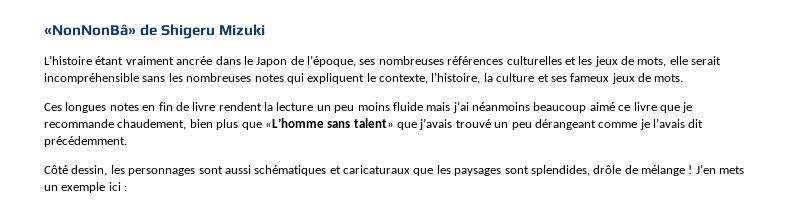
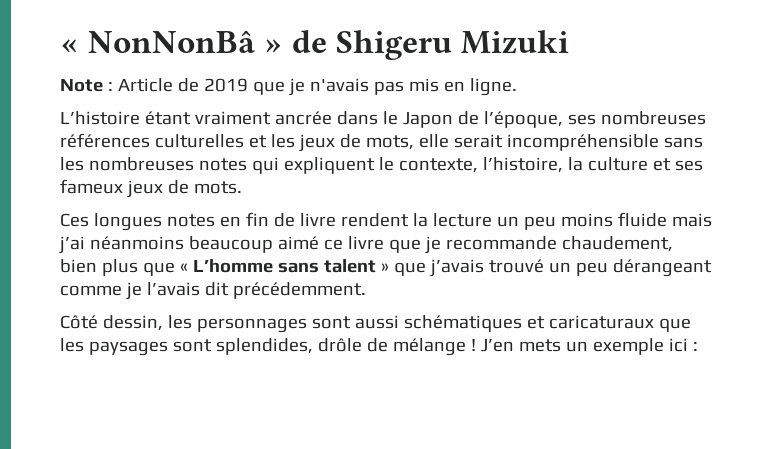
- «NonNonBâ» de Shigeru Mizuki
+ « NonNonBâ » de Shigeru Mizuki
+ Note : Article de 2019 que je n'avais pas mis en ligne.
- Ces longues notes en fin de livre rendent la lecture un peu moins fluide mais j’ai néanmoins beaucoup aimé ce livre que je recommande chaudement, bien plus que «L’homme sans talent» que j’avais trouvé un peu dérangeant comme je l’avais dit précédemment.
+ Ces longues notes en fin de livre rendent la lecture un peu moins fluide mais j’ai néanmoins beaucoup aimé ce livre que je recommande chaudement, bien plus que « L’homme sans talent » que j’avais trouvé un peu dérangeant comme je l’avais dit précédemment.

